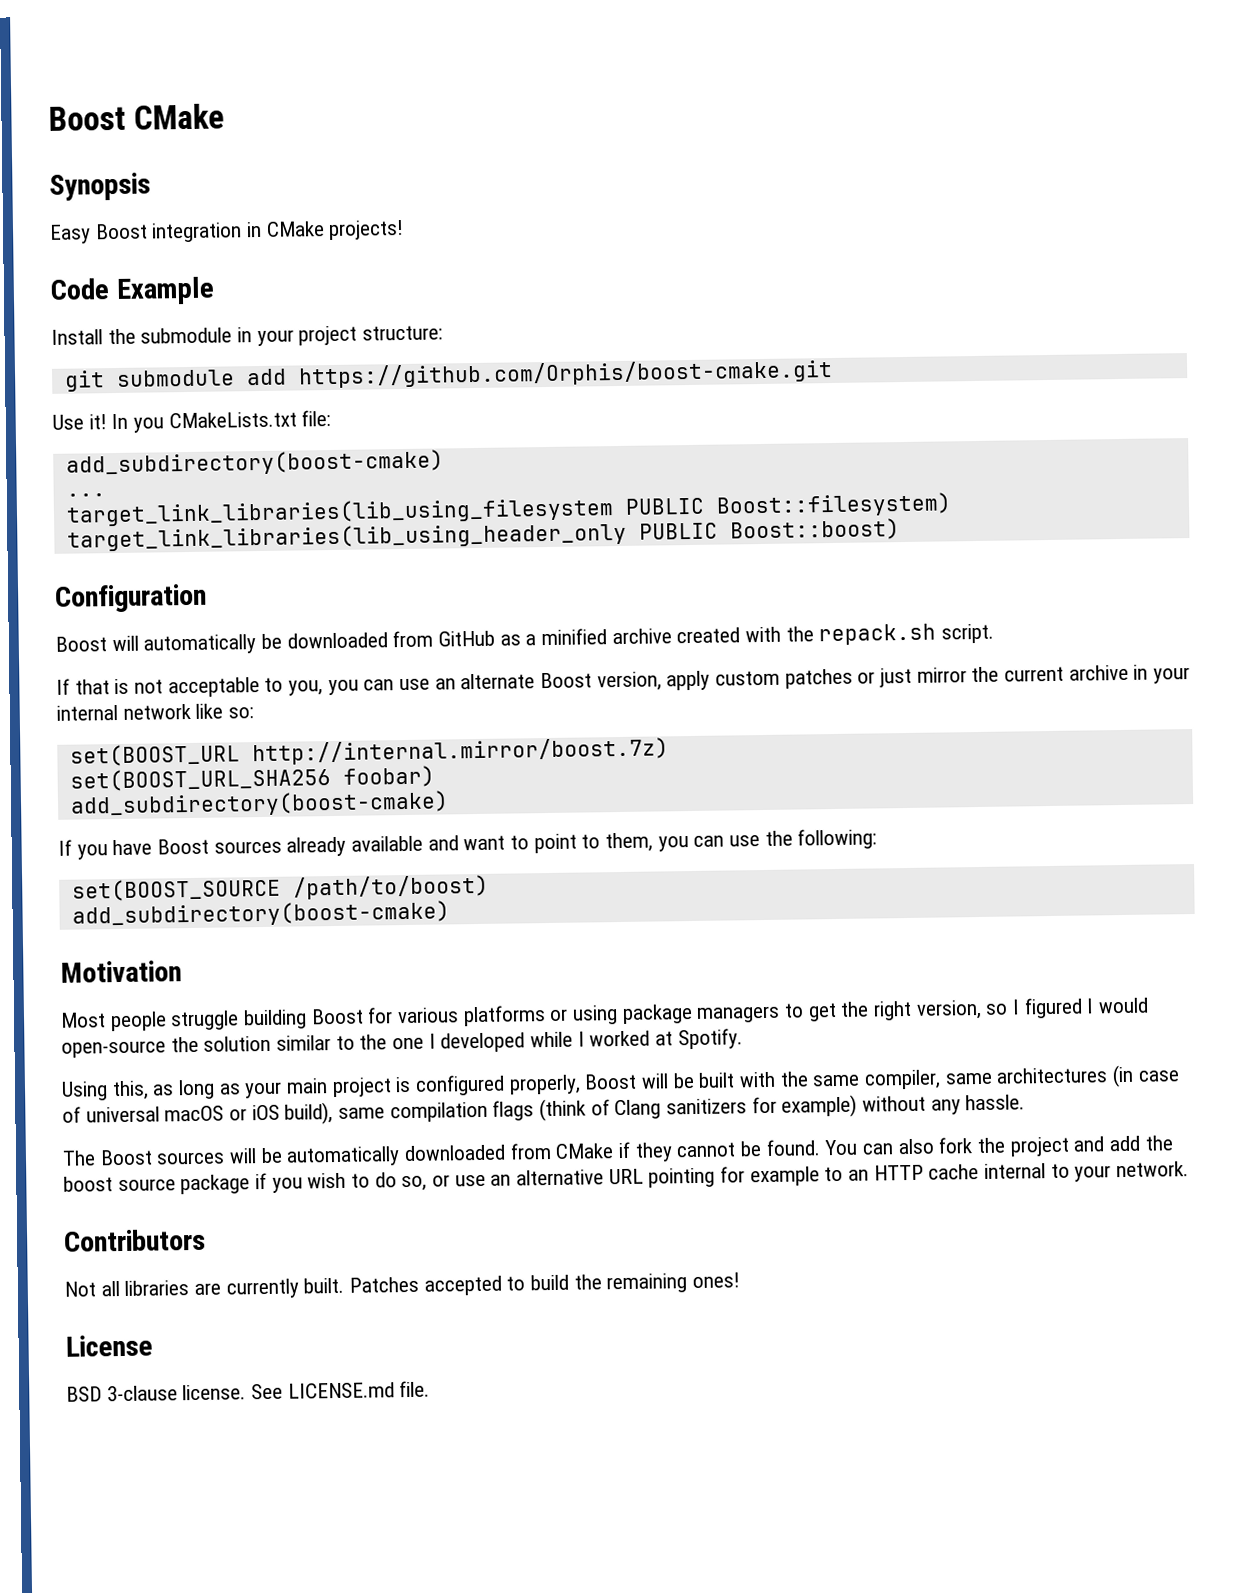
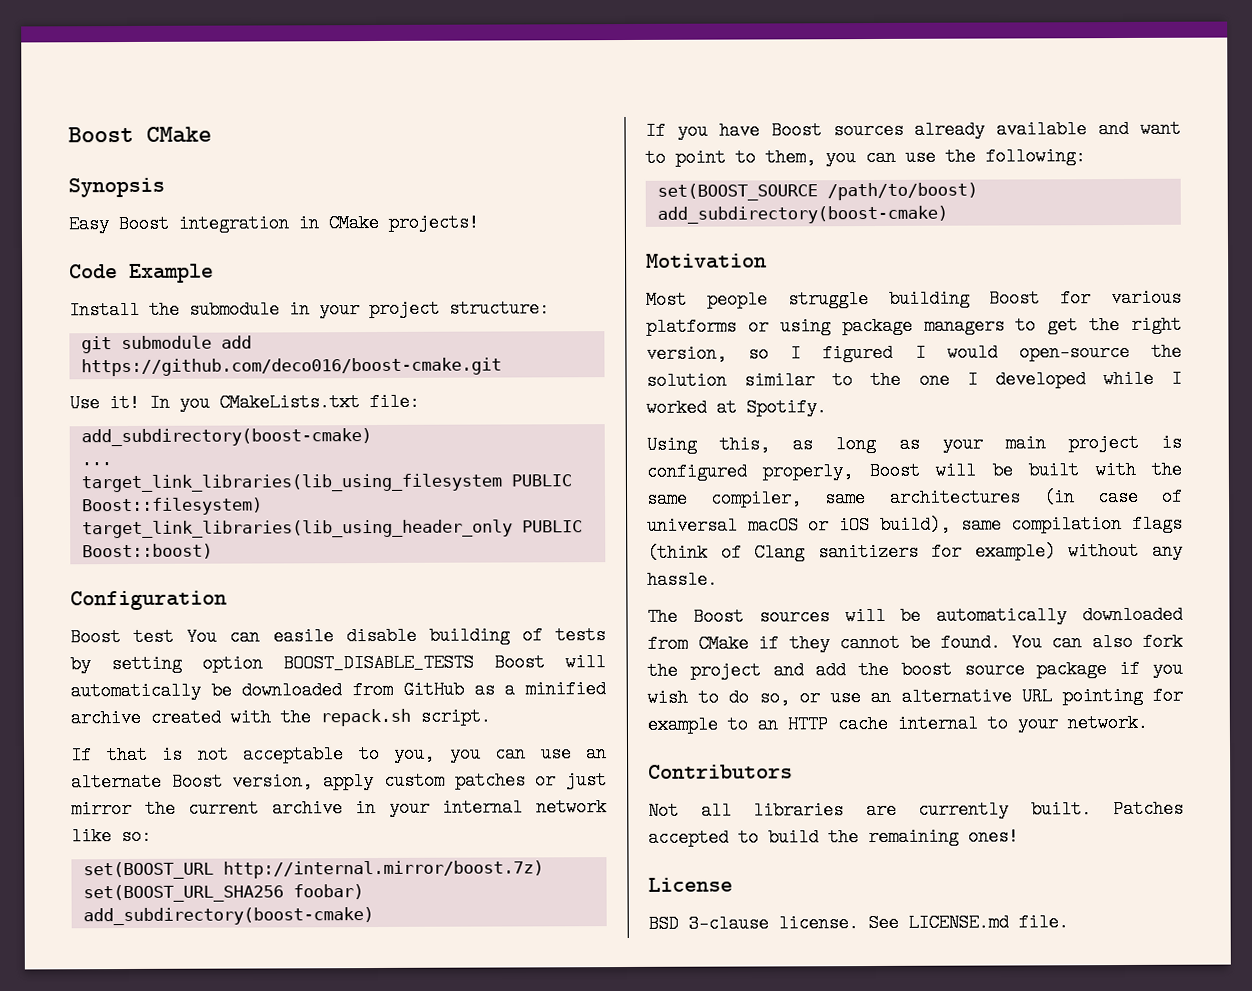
- git submodule add https://github.com/Orphis/boost-cmake.git
+ git submodule add https://github.com/deco016/boost-cmake.git
- Boost will automatically be downloaded from GitHub as a minified archive created with the repack.sh script.
+ Boost test You can easile disable building of tests by setting option BOOST_DISABLE_TESTS Boost will automatically be downloaded from GitHub as a minified archive created with the repack.sh script.

